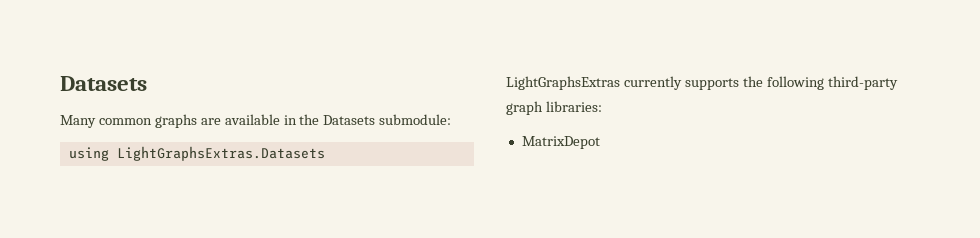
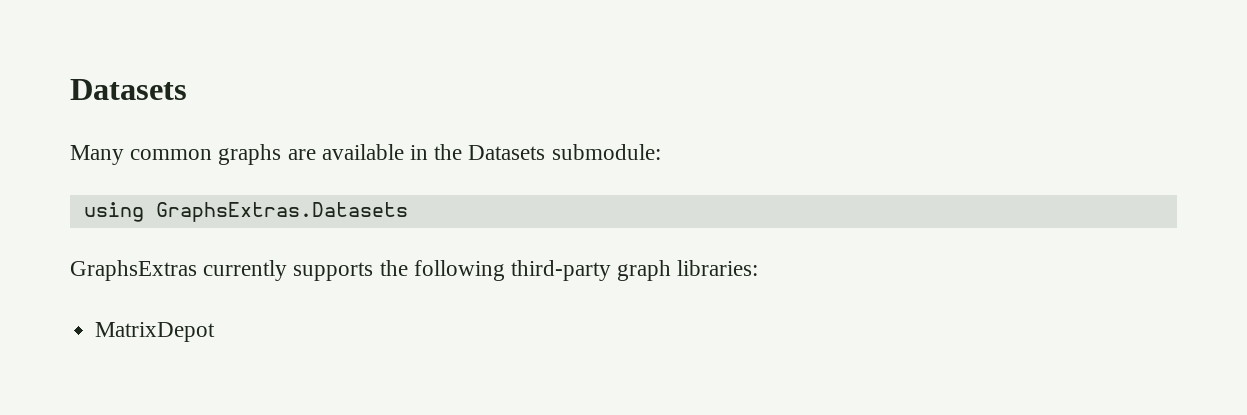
- using LightGraphsExtras.Datasets
- LightGraphsExtras currently supports the following third-party graph libraries:
+ using GraphsExtras.Datasets
+ GraphsExtras currently supports the following third-party graph libraries:

